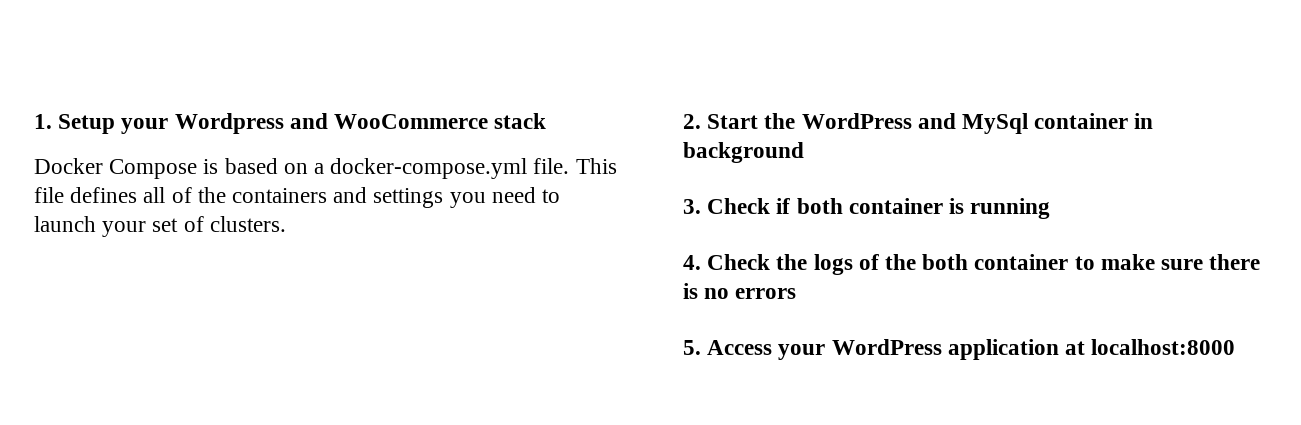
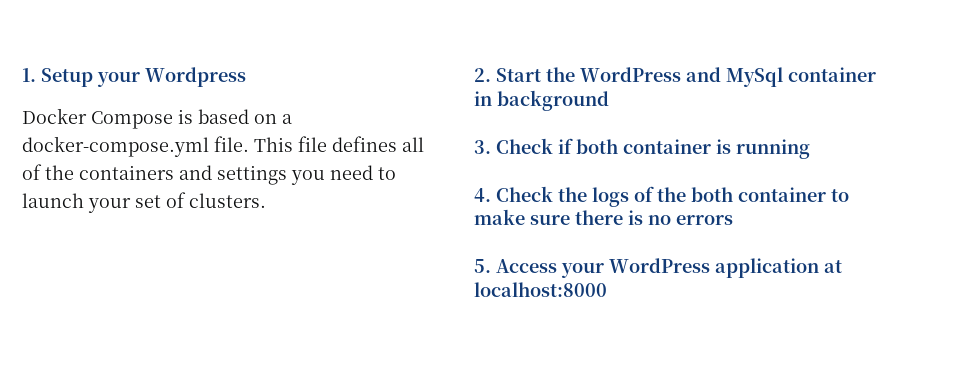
- 1. Setup your Wordpress and WooCommerce stack
+ 1. Setup your Wordpress

